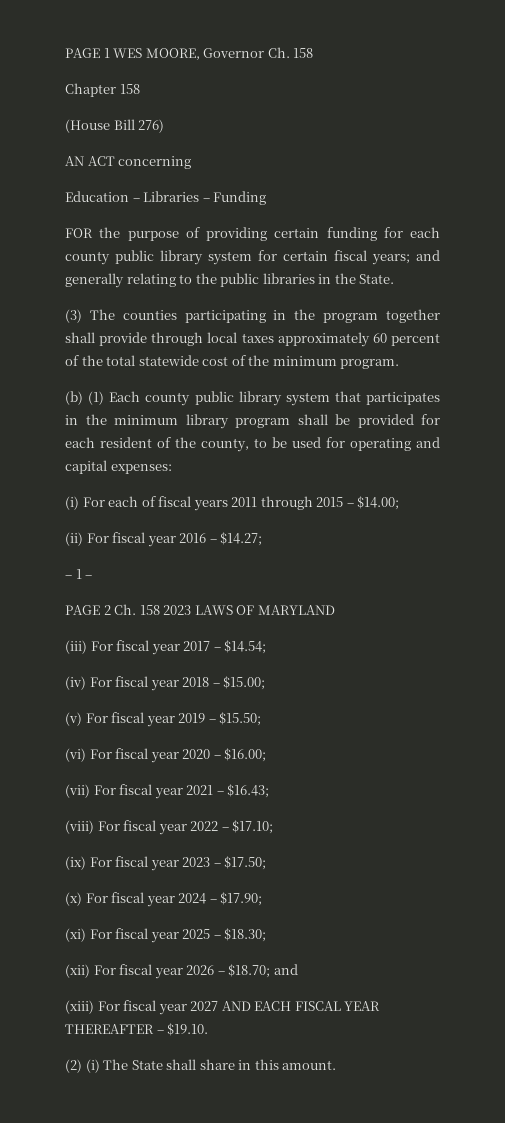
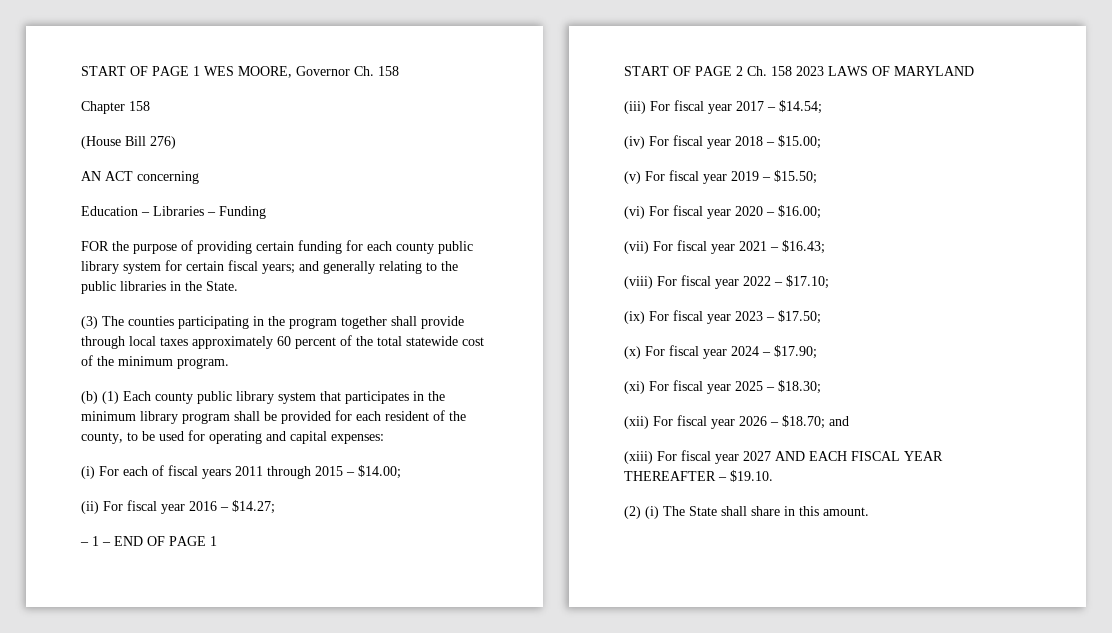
- PAGE 1 WES MOORE, Governor Ch. 158
+ START OF PAGE 1 WES MOORE, Governor Ch. 158
- – 1 –
- PAGE 2 Ch. 158 2023 LAWS OF MARYLAND
+ – 1 – END OF PAGE 1
+ START OF PAGE 2 Ch. 158 2023 LAWS OF MARYLAND

